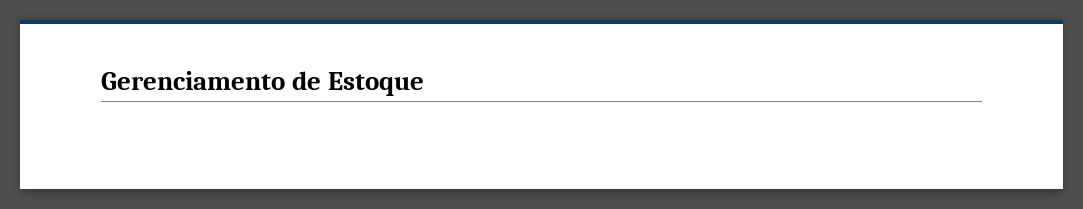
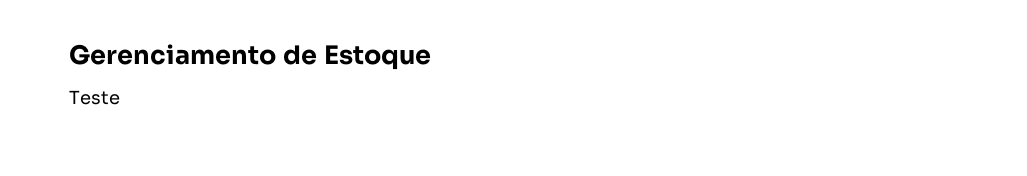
+ Teste

